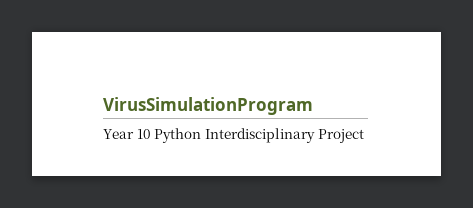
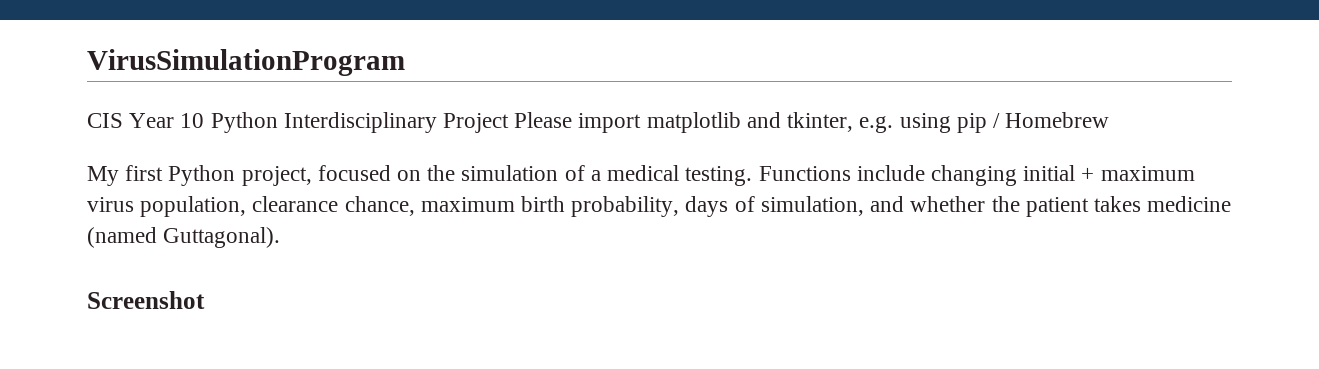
- Year 10 Python Interdisciplinary Project
+ CIS Year 10 Python Interdisciplinary Project Please import matplotlib and tkinter, e.g. using pip / Homebrew
+ My first Python project, focused on the simulation of a medical testing. Functions include changing initial + maximum virus population, clearance chance, maximum birth probability, days of simulation, and whether the patient takes medicine (named Guttagonal).
+ Screenshot

